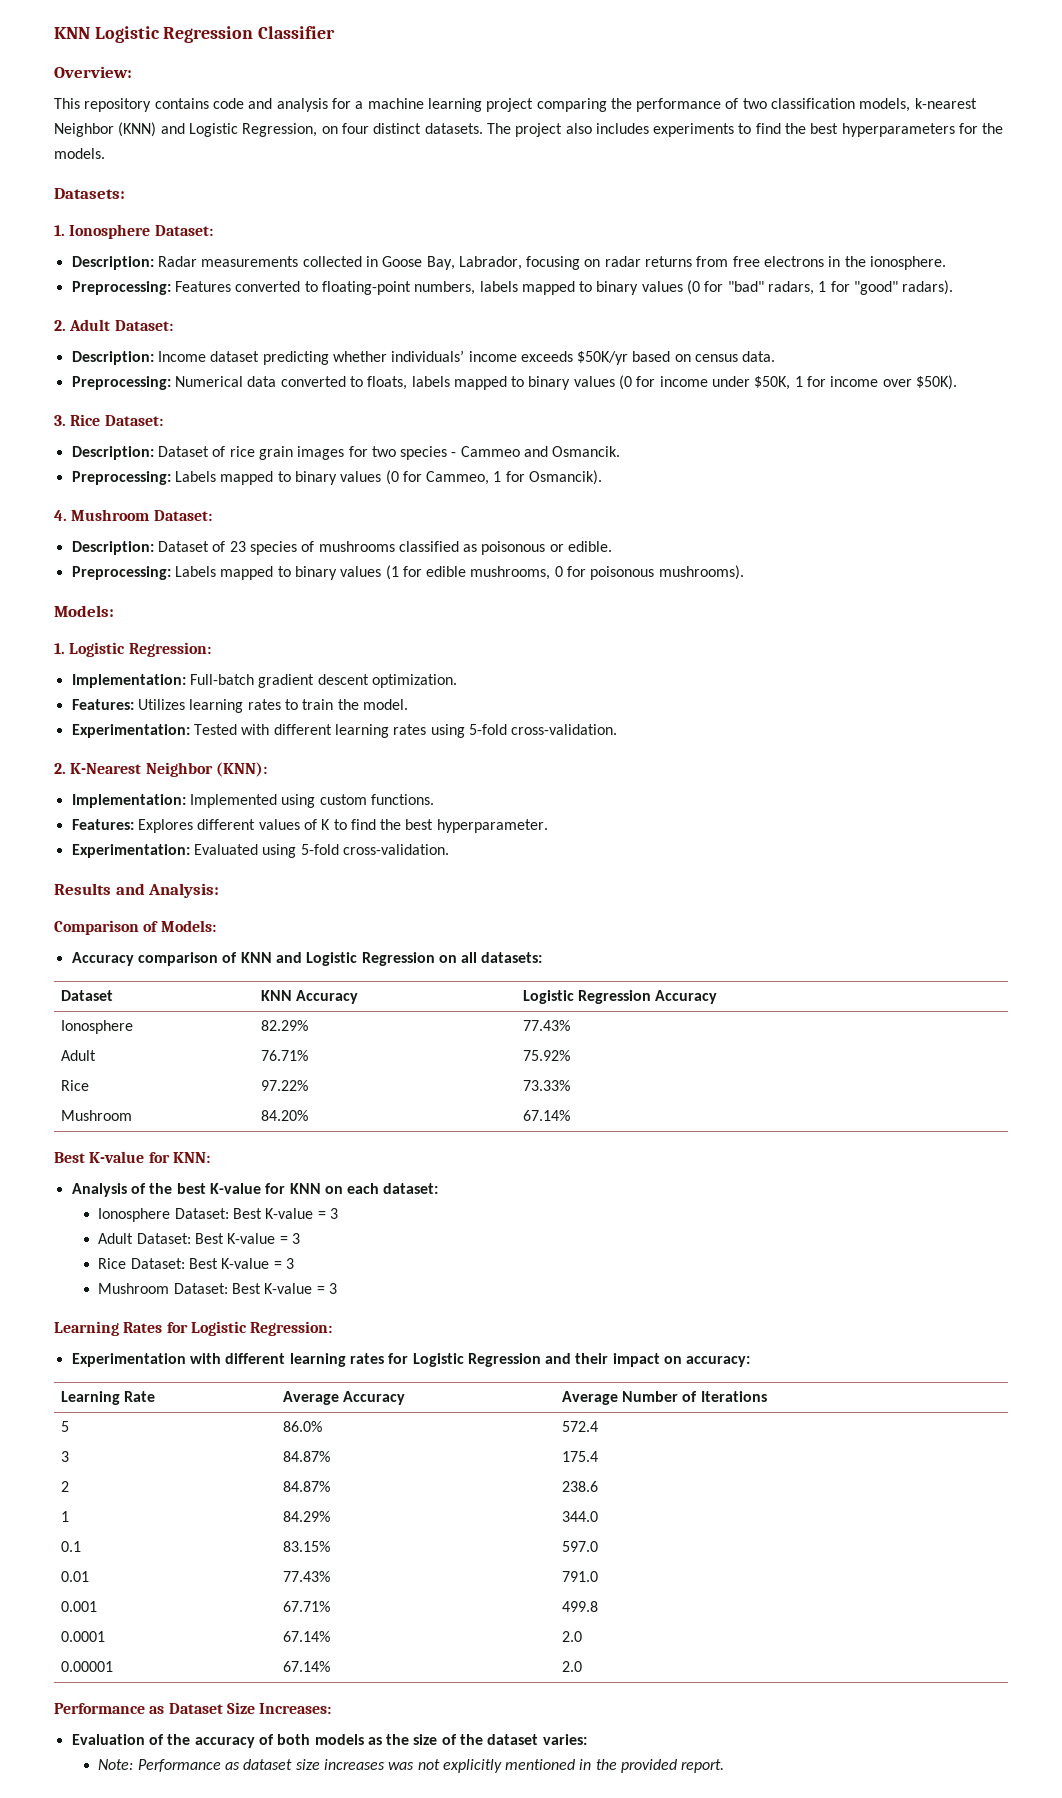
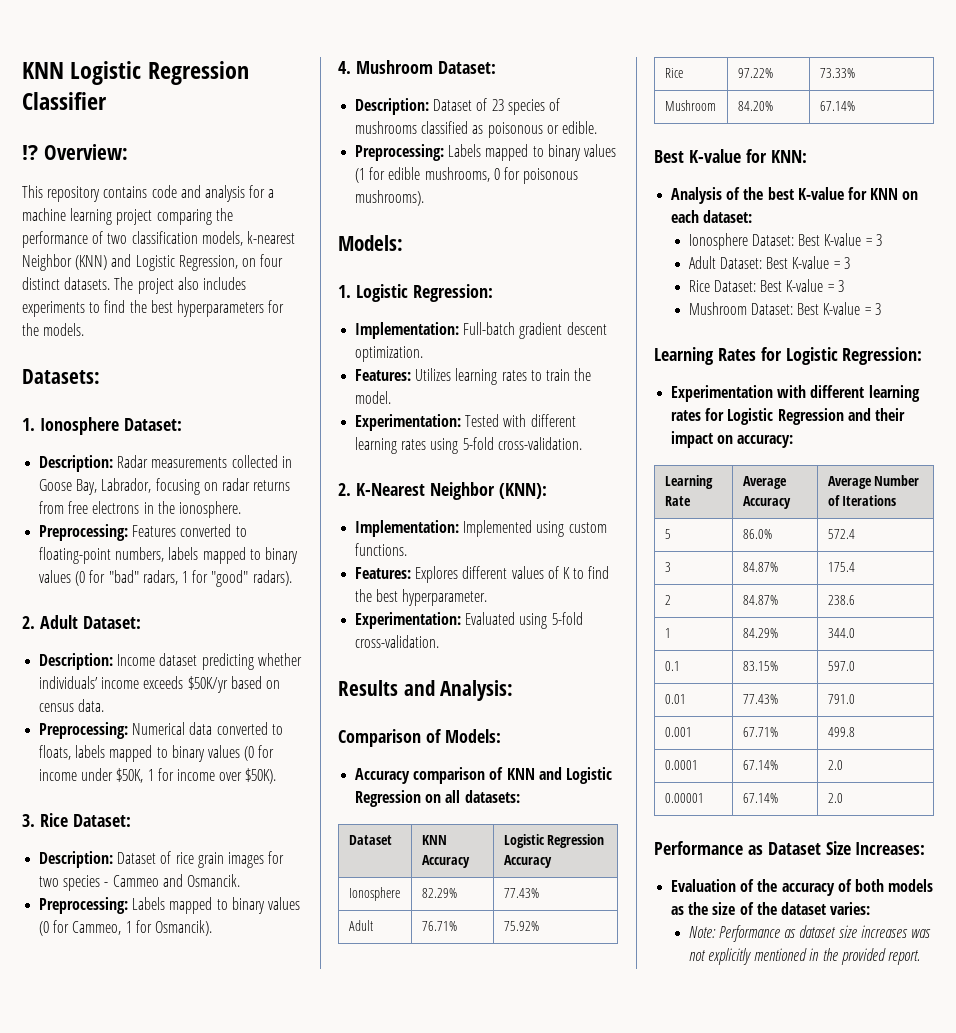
- Overview:
+ ⁉ Overview:

